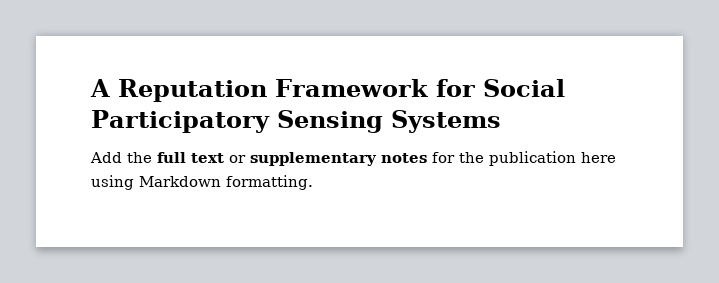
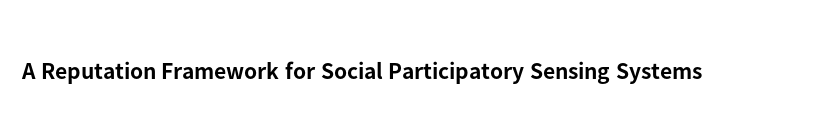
- Add the full text or supplementary notes for the publication here using Markdown formatting.

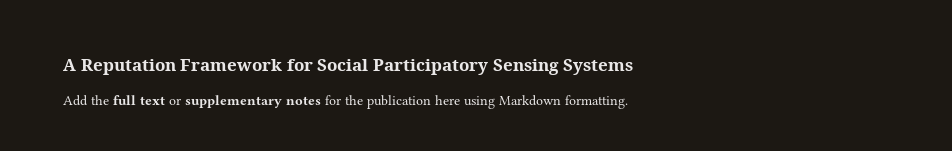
+ Add the full text or supplementary notes for the publication here using Markdown formatting.

